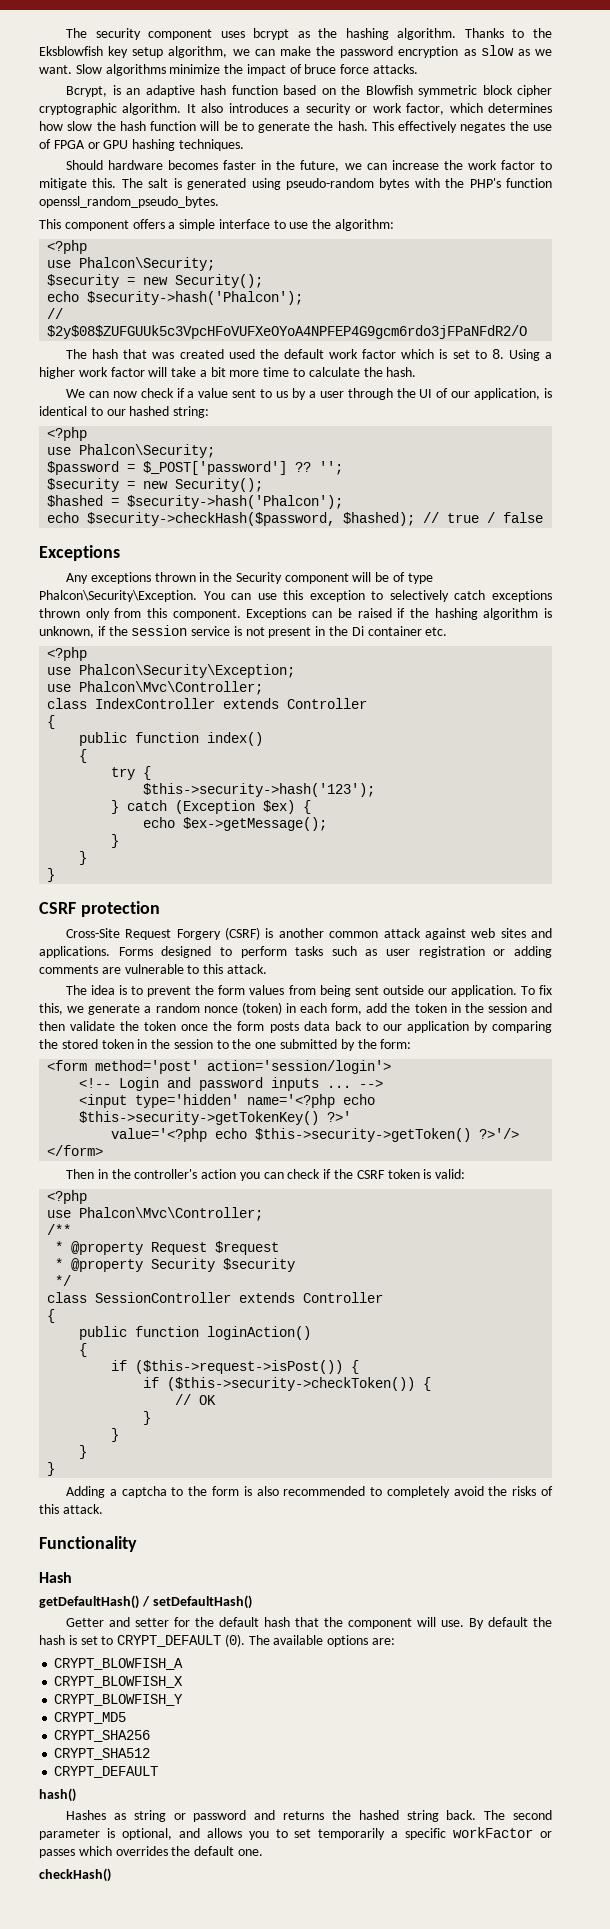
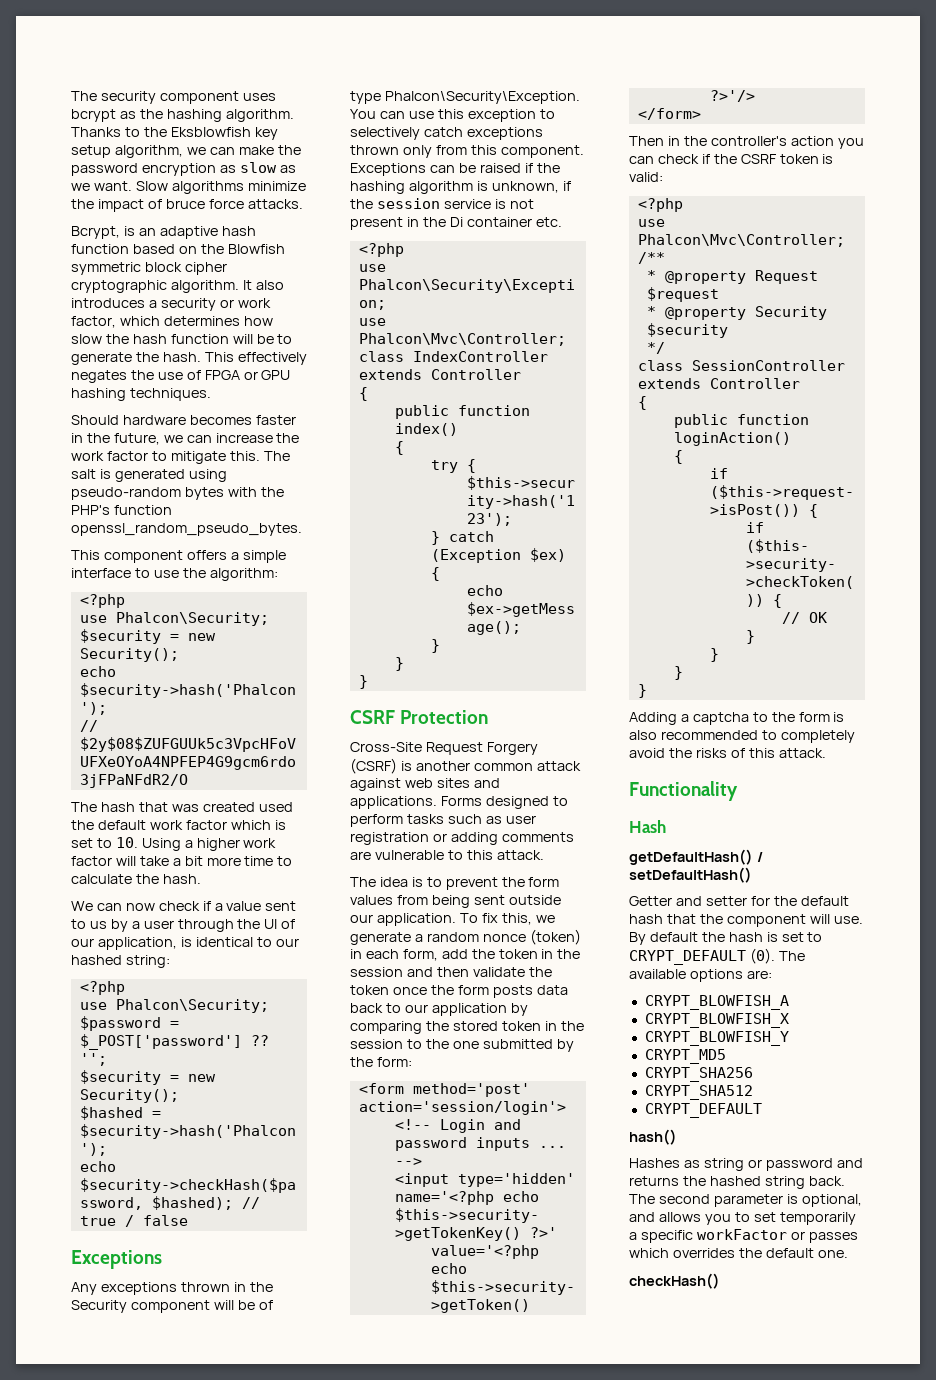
- The hash that was created used the default work factor which is set to 8. Using a higher work factor will take a bit more time to calculate the hash.
+ The hash that was created used the default work factor which is set to 10. Using a higher work factor will take a bit more time to calculate the hash.
- CSRF protection
+ CSRF Protection

